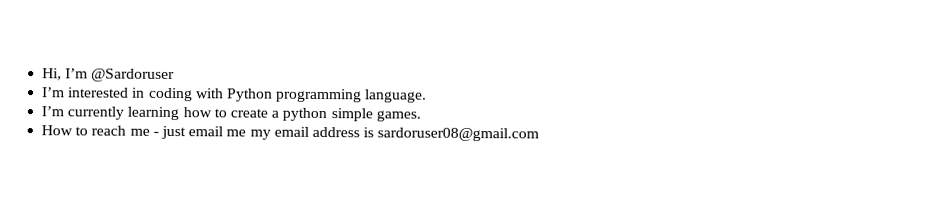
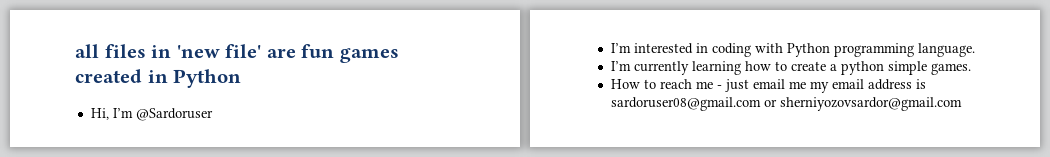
+ all files in 'new file' are fun games created in Python
- How to reach me - just email me my email address is sardoruser08@gmail.com
+ How to reach me - just email me my email address is sardoruser08@gmail.com or sherniyozovsardor@gmail.com

